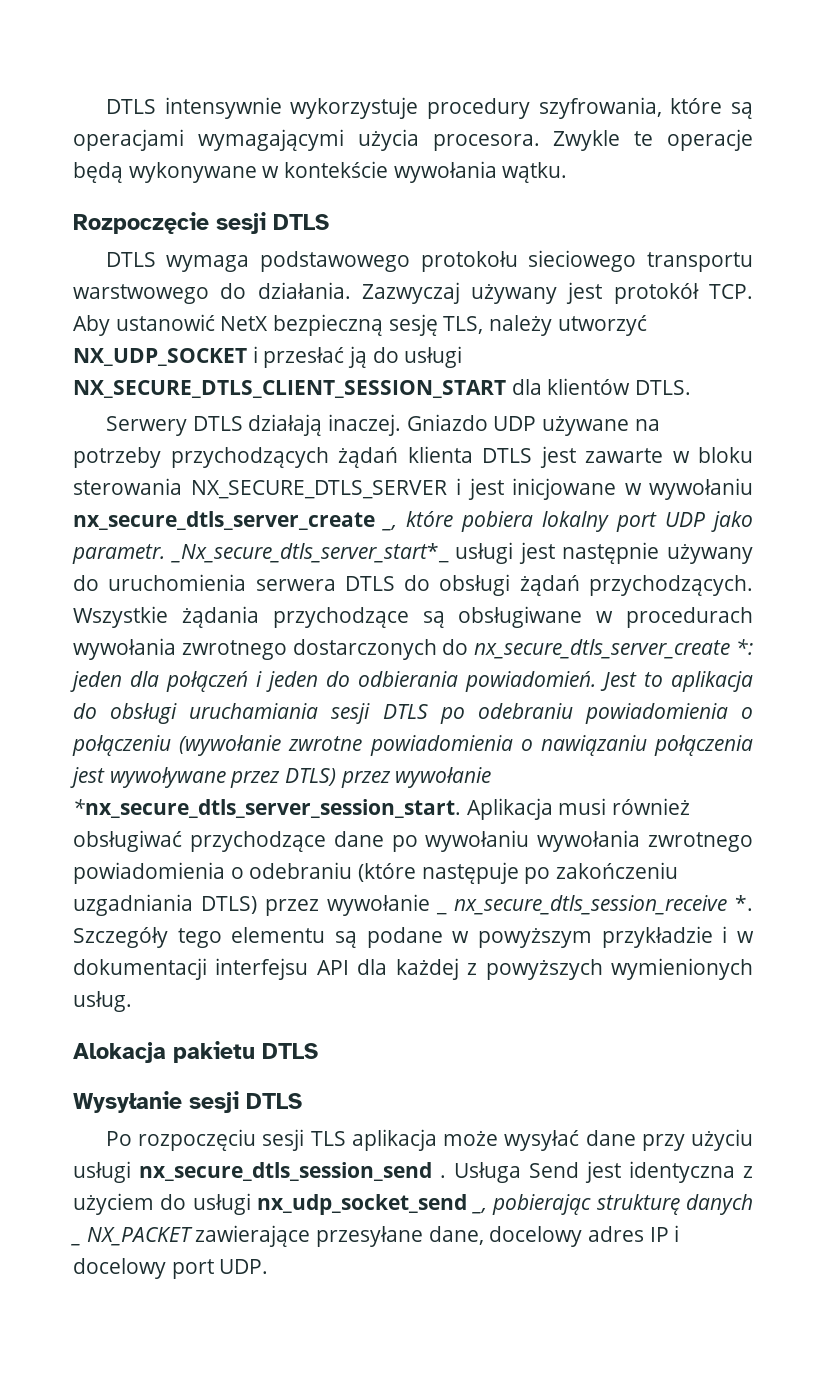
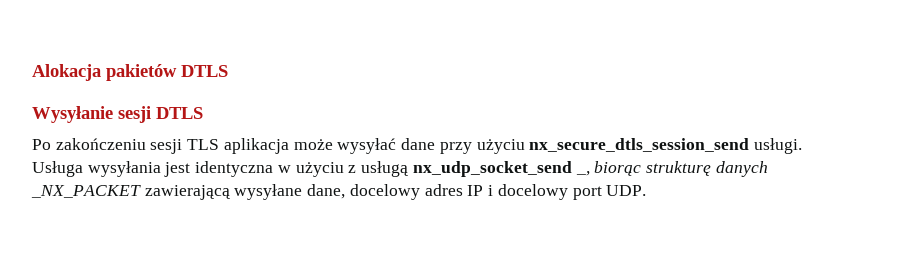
- DTLS intensywnie wykorzystuje procedury szyfrowania, które są operacjami wymagającymi użycia procesora. Zwykle te operacje będą wykonywane w kontekście wywołania wątku.
- Rozpoczęcie sesji DTLS
- DTLS wymaga podstawowego protokołu sieciowego transportu warstwowego do działania. Zazwyczaj używany jest protokół TCP. Aby ustanowić NetX bezpieczną sesję TLS, należy utworzyć NX_UDP_SOCKET i przesłać ją do usługi NX_SECURE_DTLS_CLIENT_SESSION_START dla klientów DTLS.
- Serwery DTLS działają inaczej. Gniazdo UDP używane na potrzeby przychodzących żądań klienta DTLS jest zawarte w bloku sterowania NX_SECURE_DTLS_SERVER i jest inicjowane w wywołaniu nx_secure_dtls_server_create _, które pobiera lokalny port UDP jako parametr. _Nx_secure_dtls_server_start*_ usługi jest następnie używany do uruchomienia serwera DTLS do obsługi żądań przychodzących. Wszystkie żądania przychodzące są obsługiwane w procedurach wywołania zwrotnego dostarczonych do nx_secure_dtls_server_create *: jeden dla połączeń i jeden do odbierania powiadomień. Jest to aplikacja do obsługi uruchamiania sesji DTLS po odebraniu powiadomienia o połączeniu (wywołanie zwrotne powiadomienia o nawiązaniu połączenia jest wywoływane przez DTLS) przez wywołanie *nx_secure_dtls_server_session_start. Aplikacja musi również obsługiwać przychodzące dane po wywołaniu wywołania zwrotnego powiadomienia o odebraniu (które następuje po zakończeniu uzgadniania DTLS) przez wywołanie _ nx_secure_dtls_session_receive *. Szczegóły tego elementu są podane w powyższym przykładzie i w dokumentacji interfejsu API dla każdej z powyższych wymienionych usług.
- Alokacja pakietu DTLS
+ Alokacja pakietów DTLS
- Po rozpoczęciu sesji TLS aplikacja może wysyłać dane przy użyciu usługi nx_secure_dtls_session_send . Usługa Send jest identyczna z użyciem do usługi nx_udp_socket_send _, pobierając strukturę danych _ NX_PACKET zawierające przesyłane dane, docelowy adres IP i docelowy port UDP.
+ Po zakończeniu sesji TLS aplikacja może wysyłać dane przy użyciu nx_secure_dtls_session_send usługi. Usługa wysyłania jest identyczna w użyciu z usługą nx_udp_socket_send _, biorąc strukturę danych _NX_PACKET zawierającą wysyłane dane, docelowy adres IP i docelowy port UDP.

